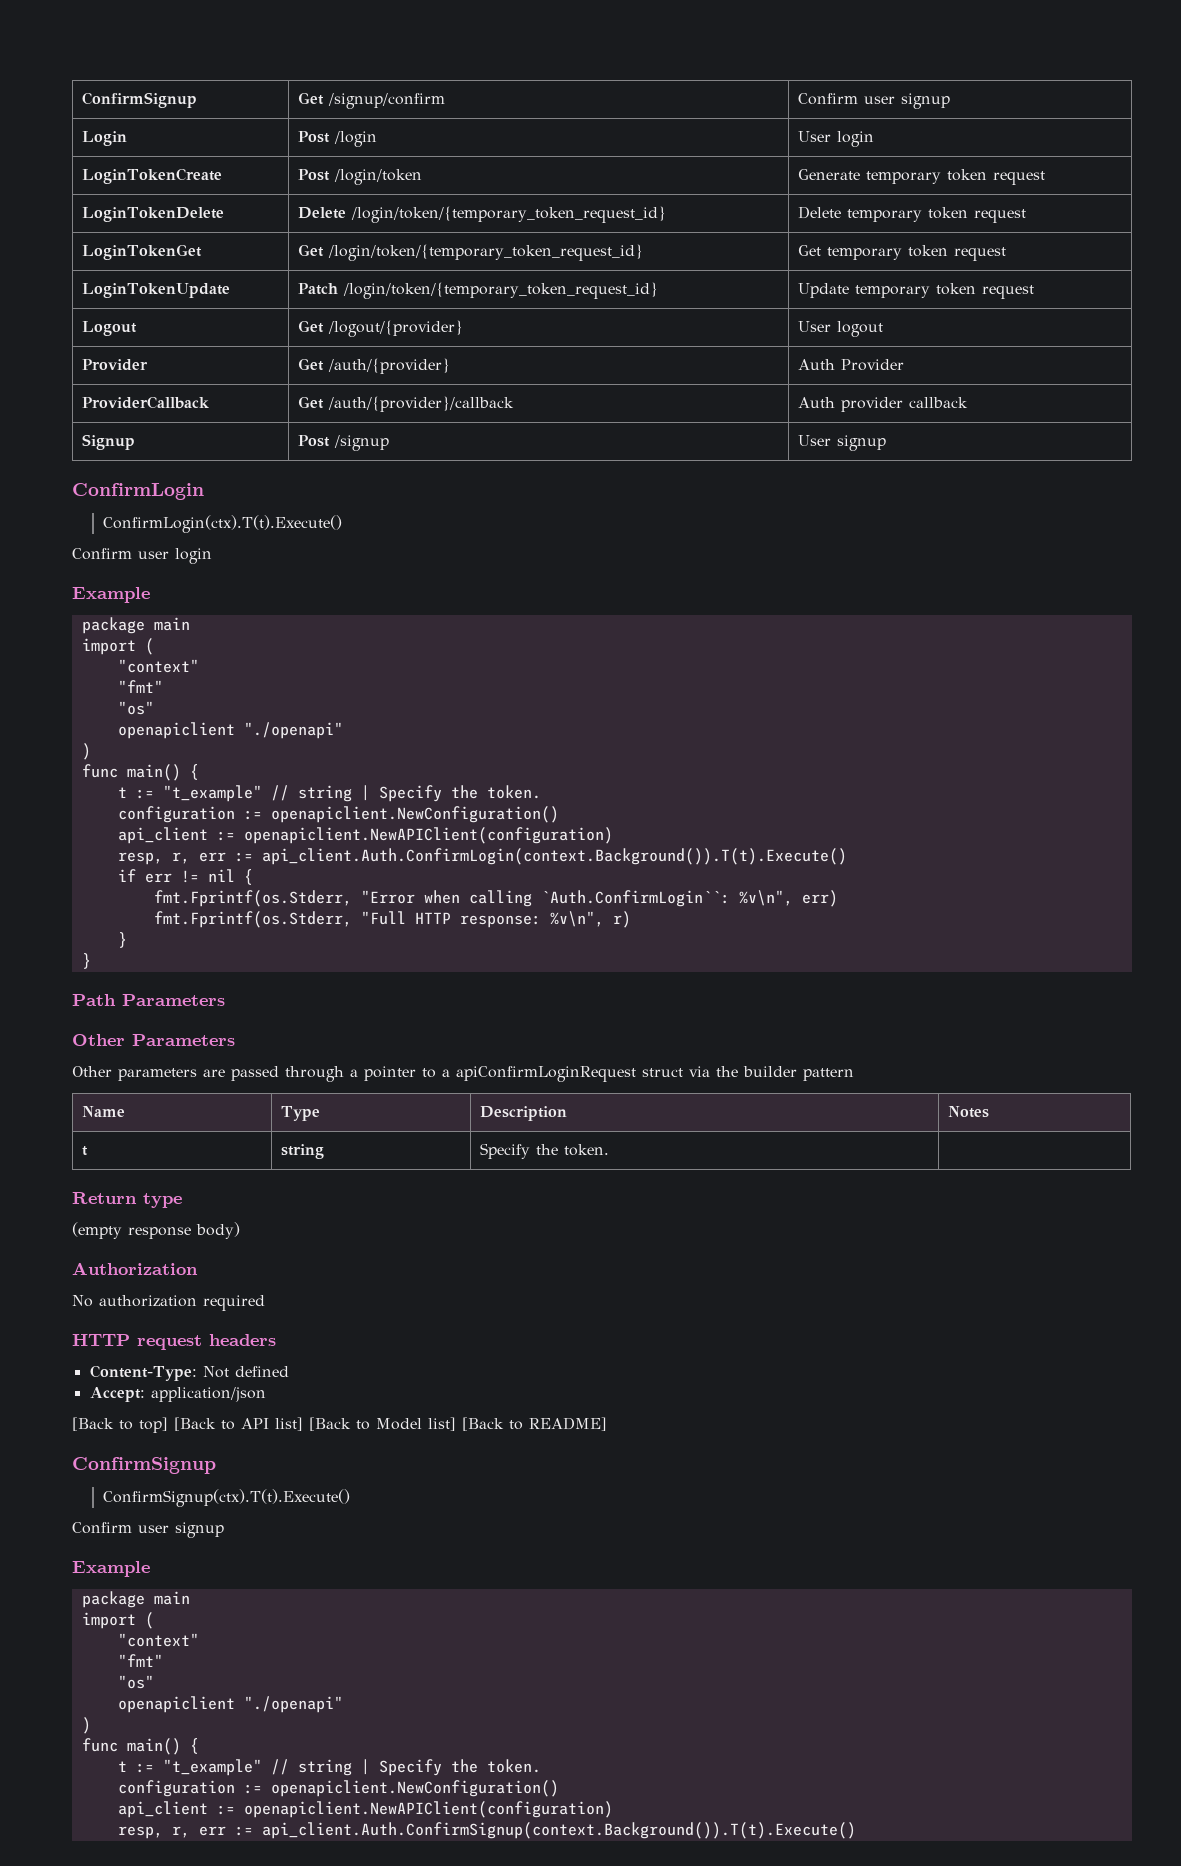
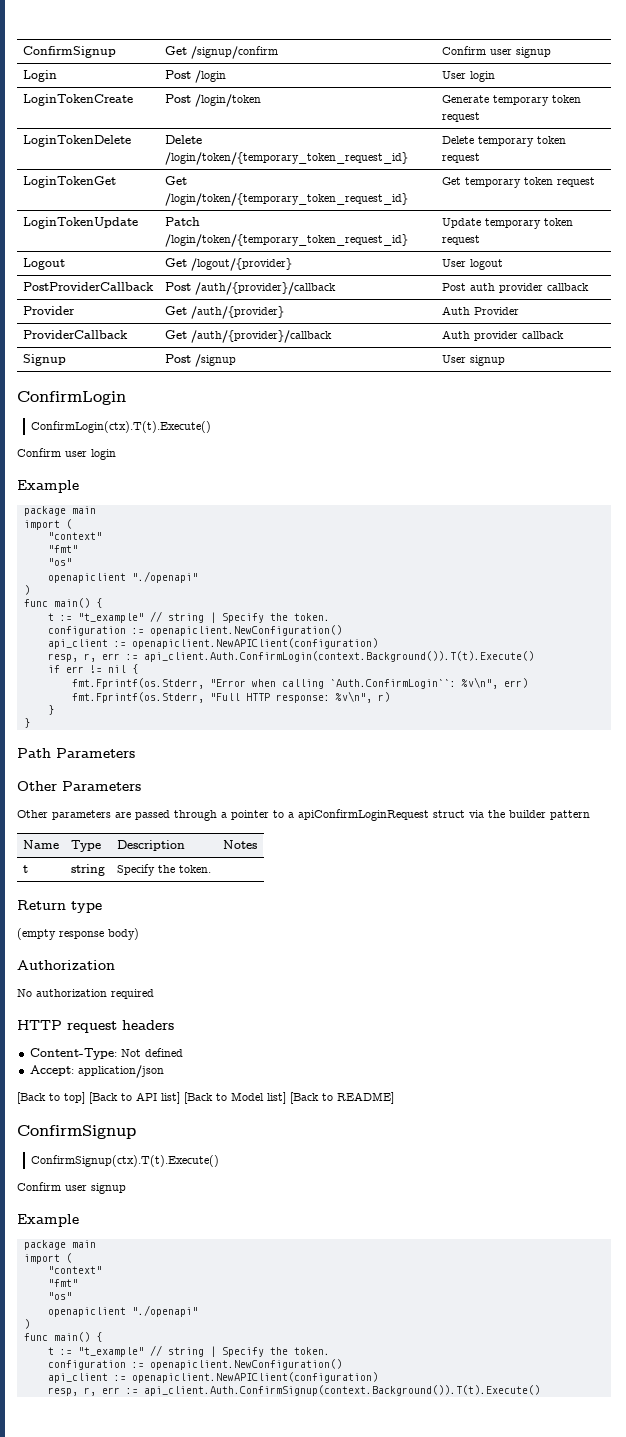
+ PostProviderCallback | Post /auth/{provider}/callback | Post auth provider callback

